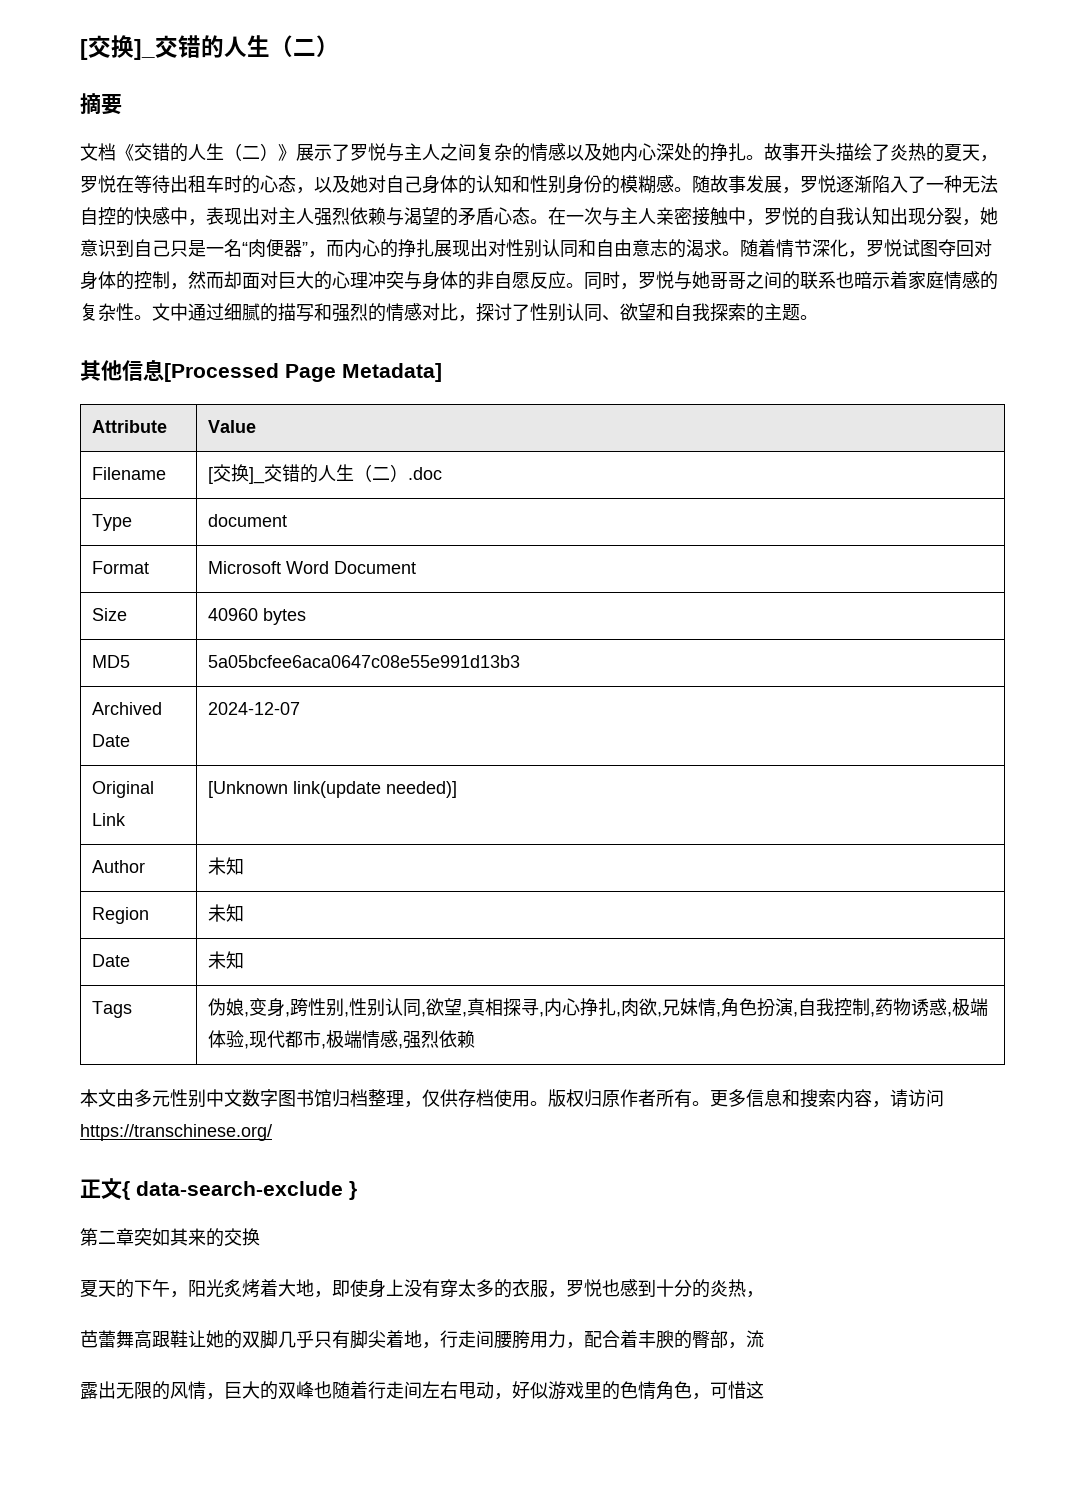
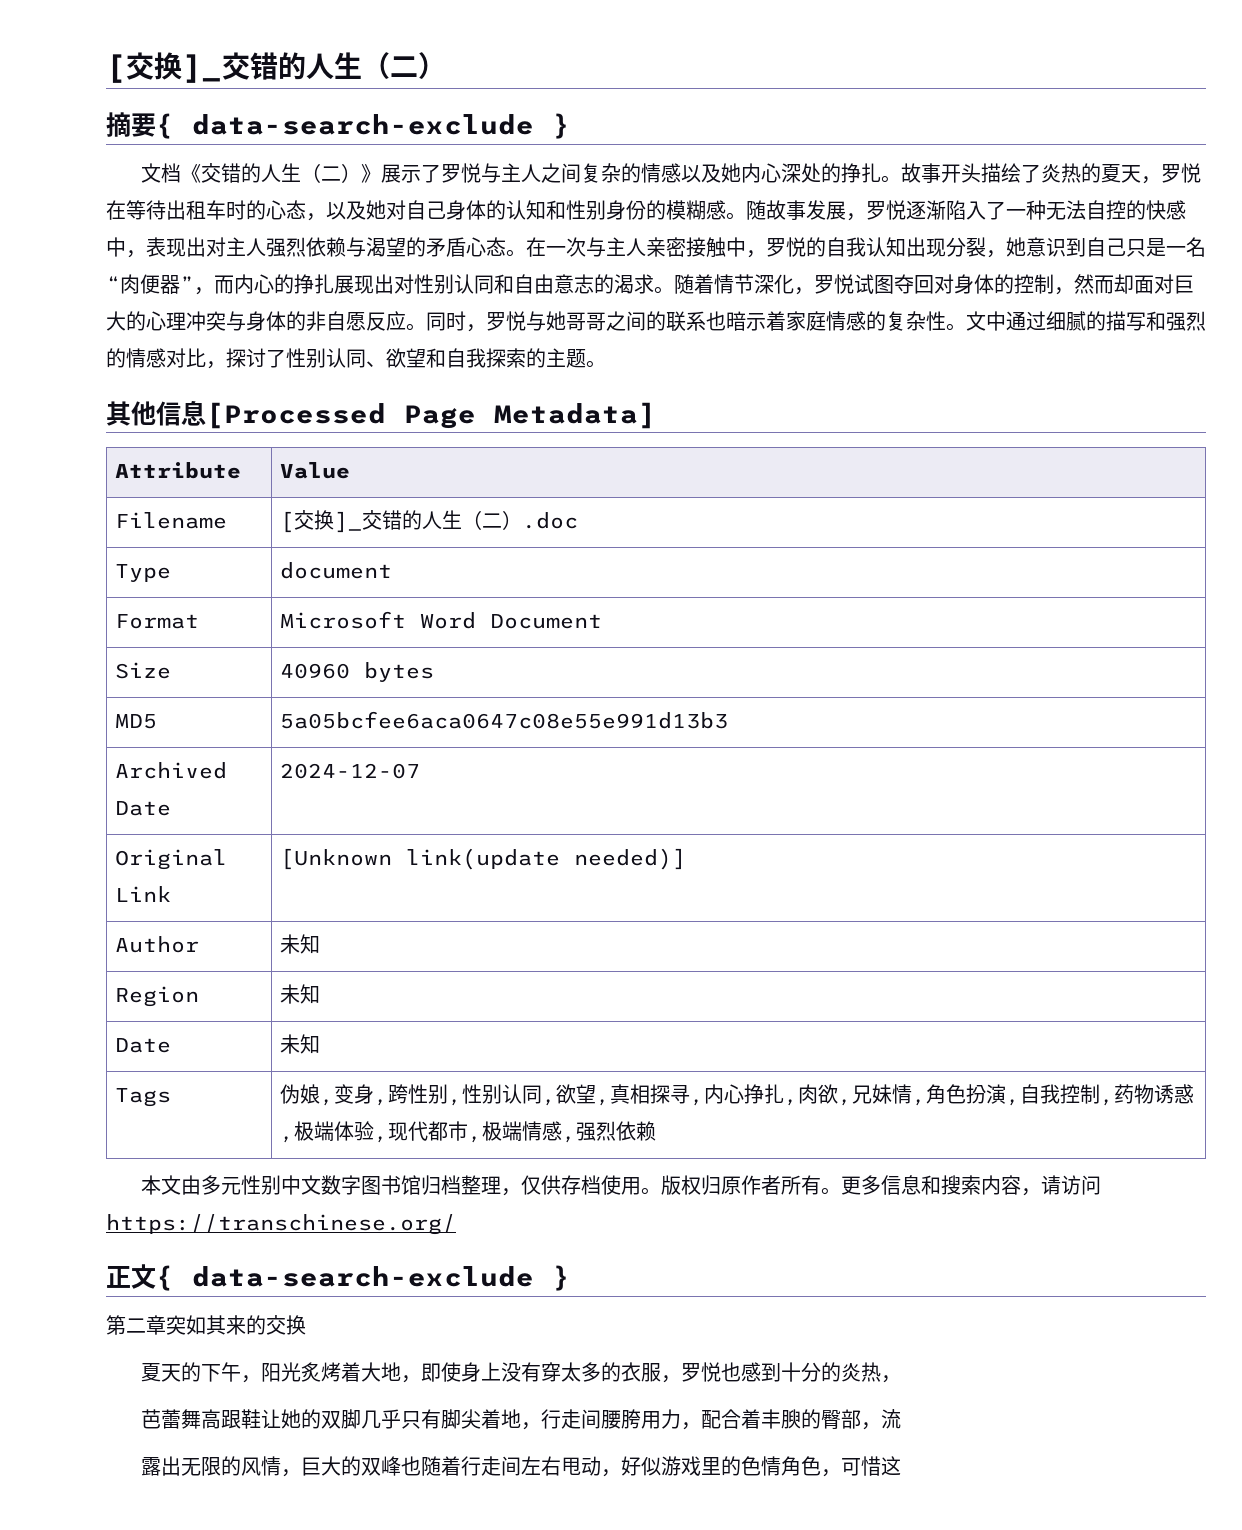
- 摘要
+ 摘要{ data-search-exclude }

